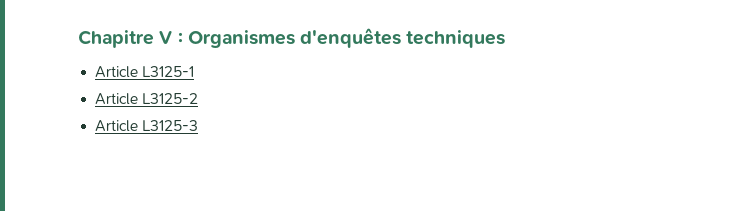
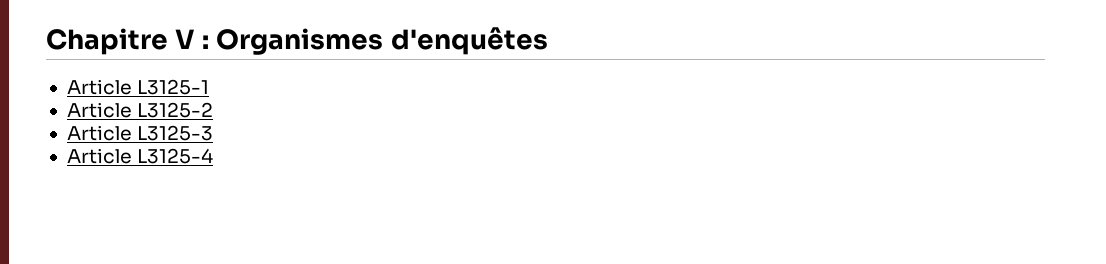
- Chapitre V : Organismes d'enquêtes techniques
+ Chapitre V : Organismes d'enquêtes
+ Article L3125-4

